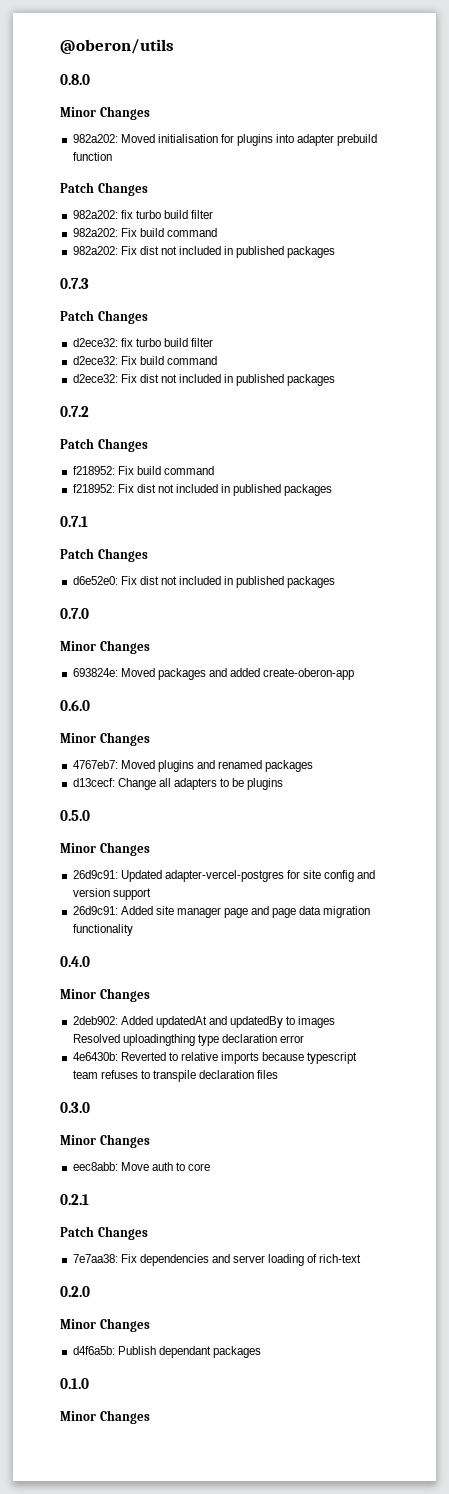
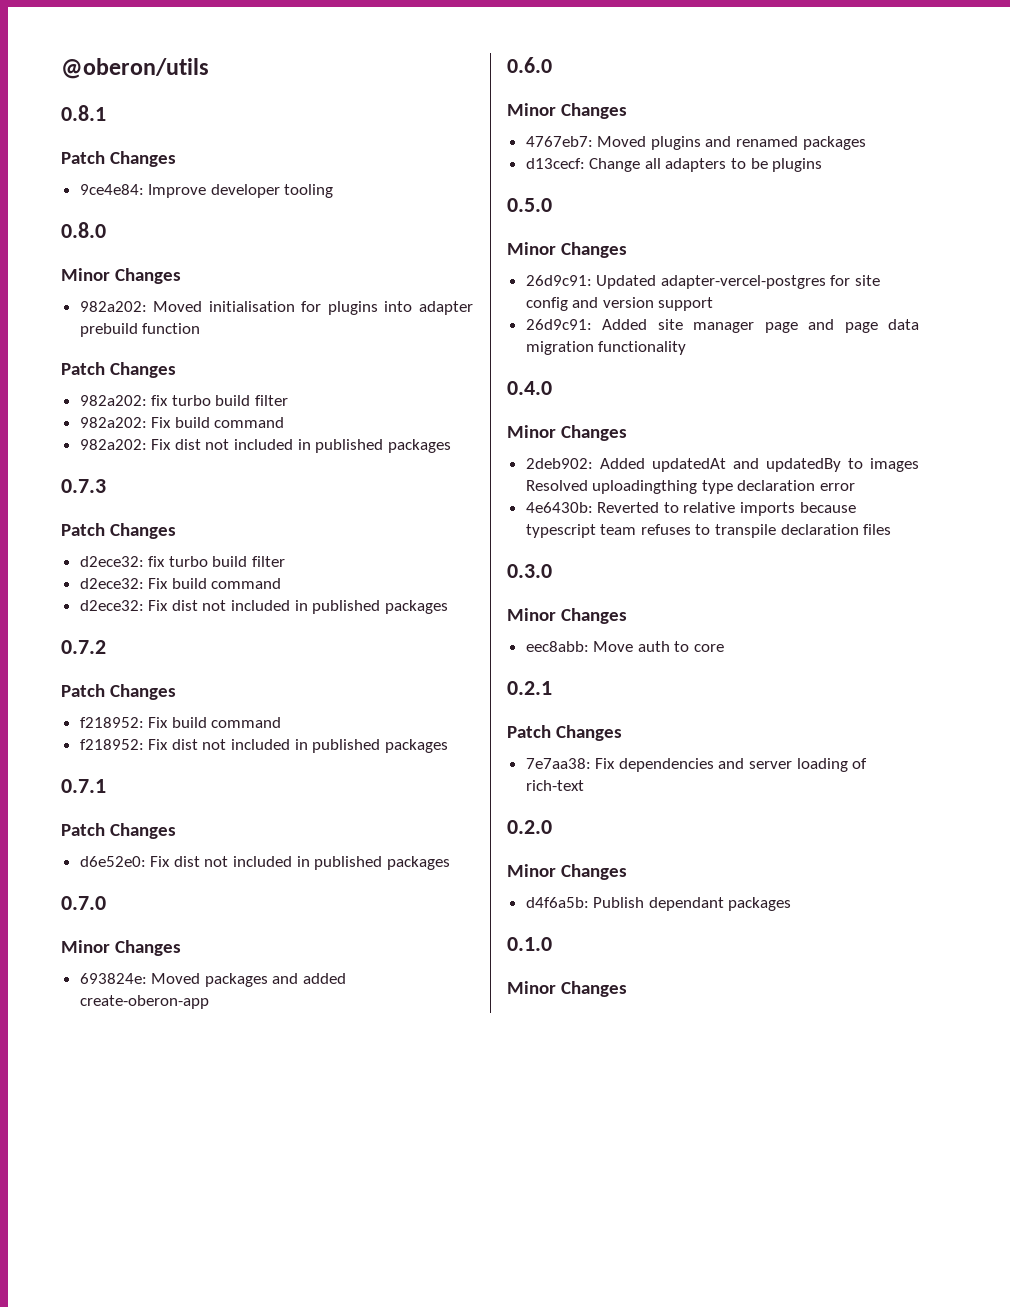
+ 0.8.1
+ Patch Changes
+ 9ce4e84: Improve developer tooling

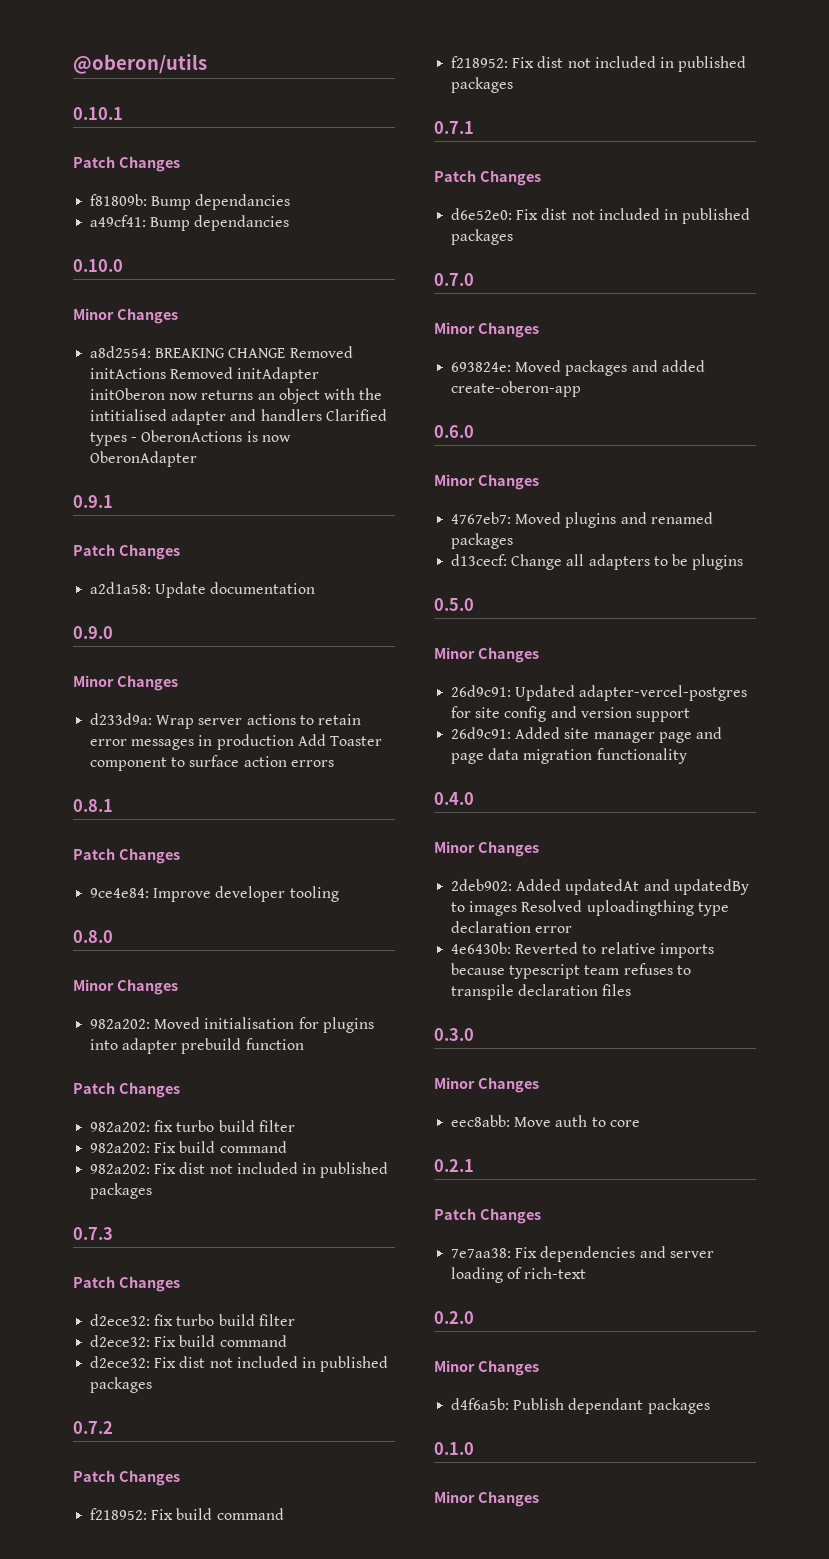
+ 0.10.1
+ Patch Changes
+ f81809b: Bump dependancies
+ a49cf41: Bump dependancies
+ 0.10.0
+ Minor Changes
+ a8d2554: BREAKING CHANGE Removed initActions Removed initAdapter initOberon now returns an object with the intitialised adapter and handlers Clarified types - OberonActions is now OberonAdapter
+ 0.9.1
+ Patch Changes
+ a2d1a58: Update documentation
+ 0.9.0
+ Minor Changes
+ d233d9a: Wrap server actions to retain error messages in production Add Toaster component to surface action errors

